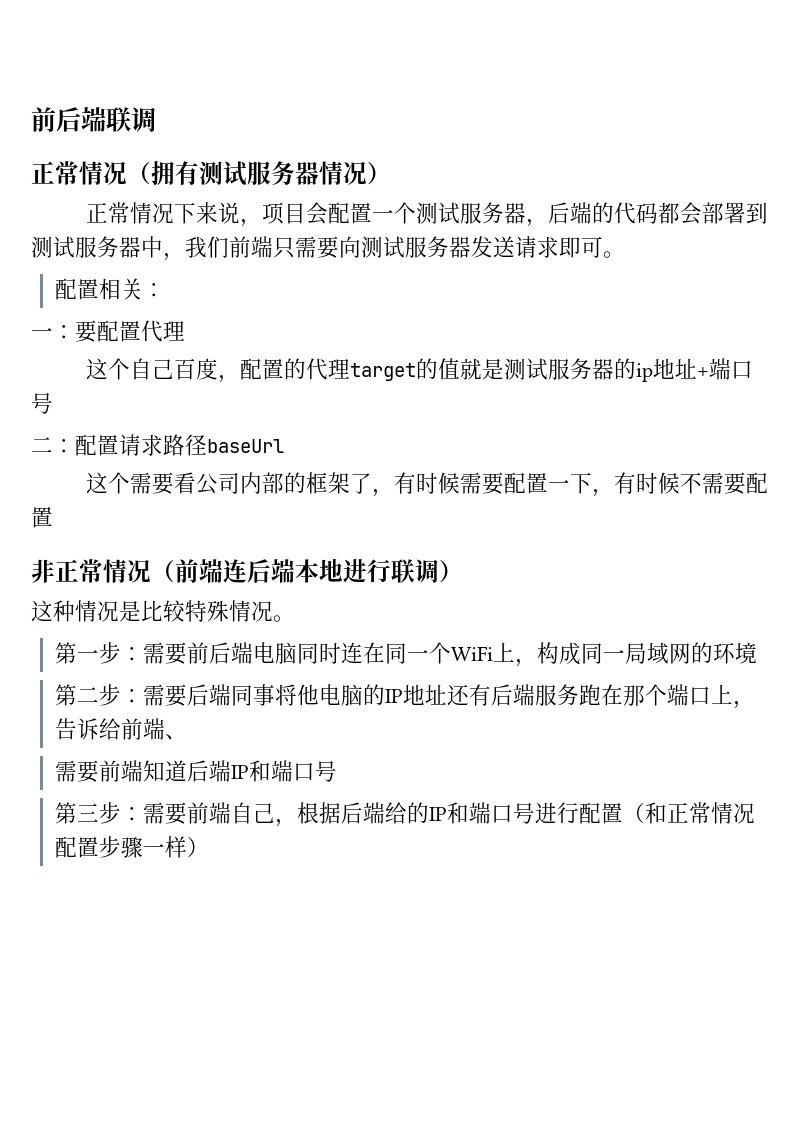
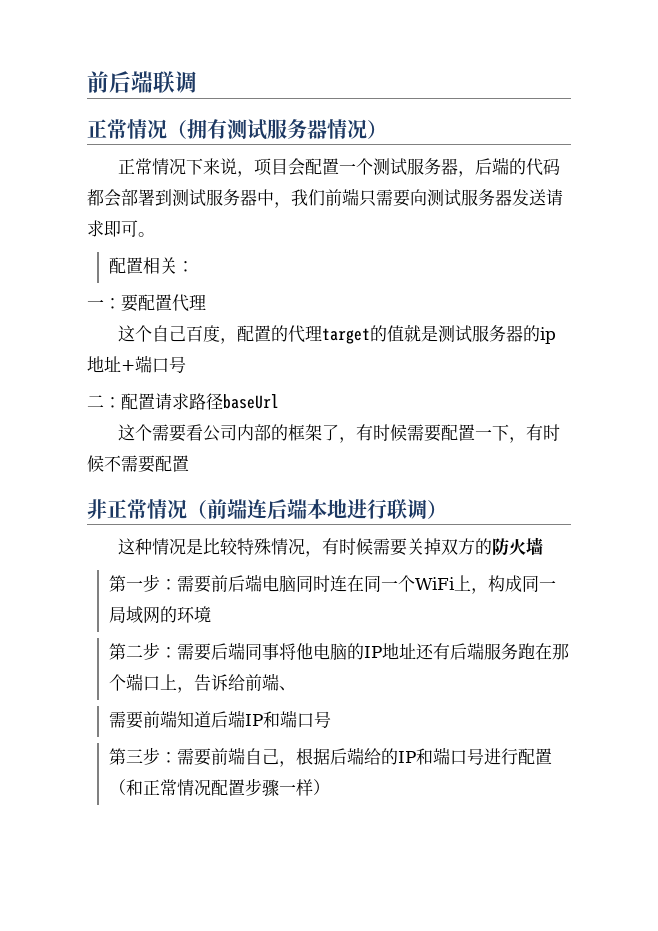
- 这种情况是比较特殊情况。
+ 这种情况是比较特殊情况，有时候需要关掉双方的防火墙

